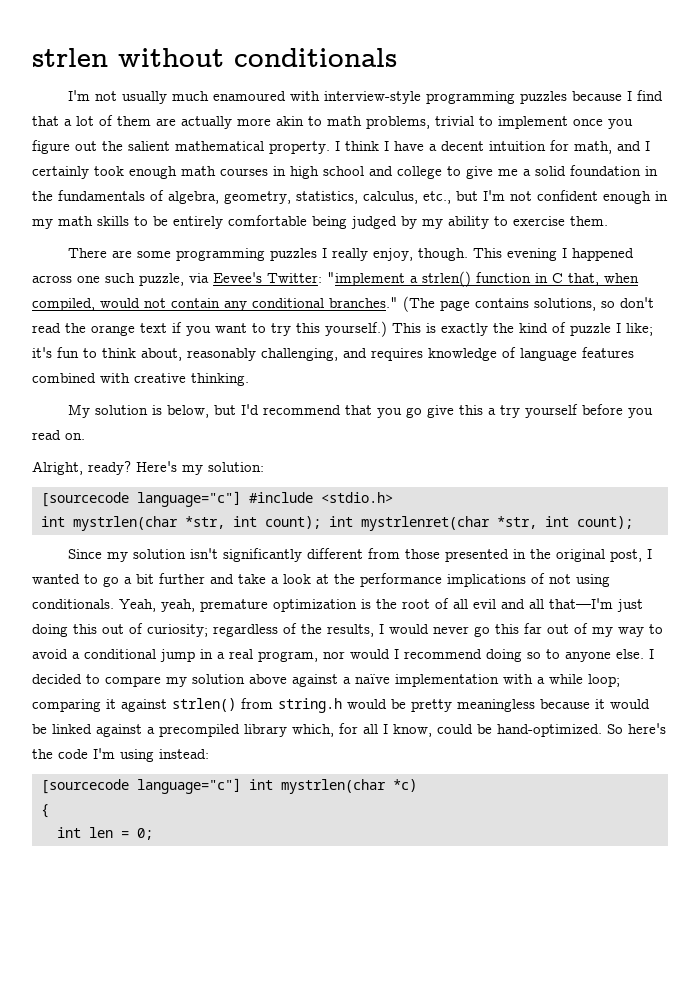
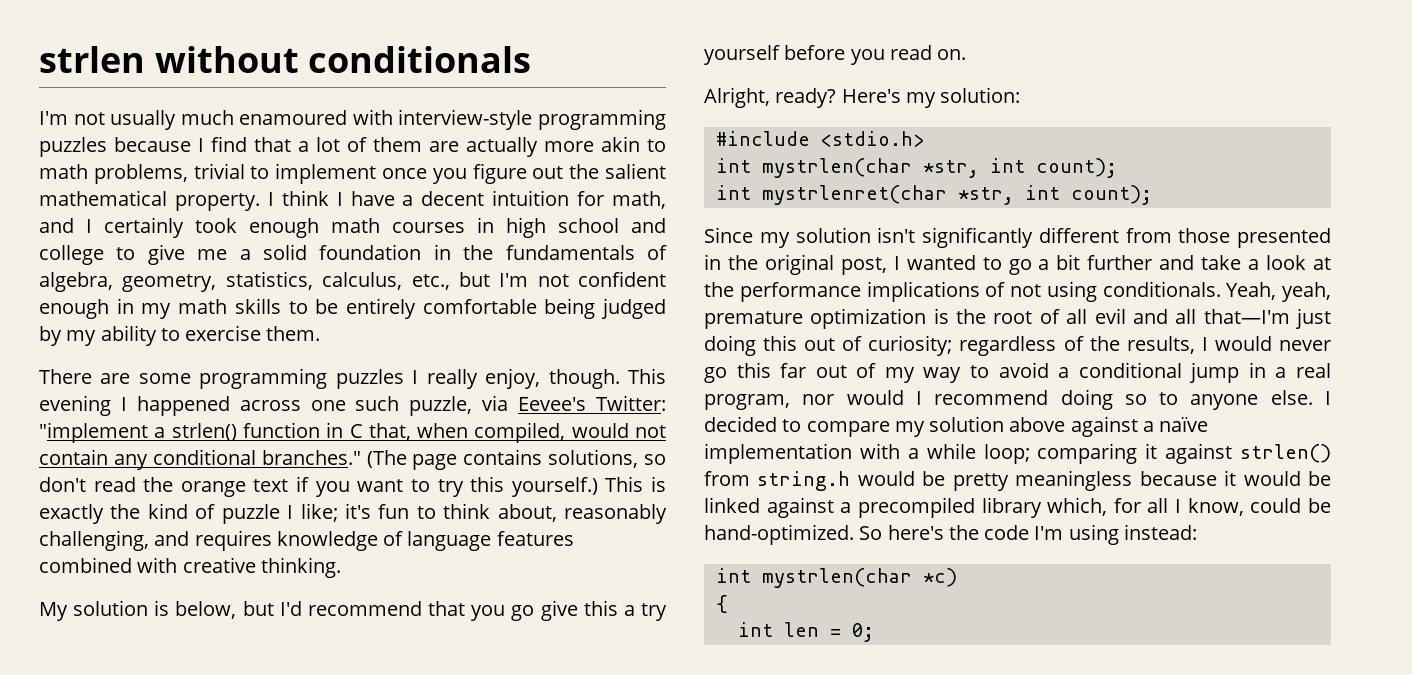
- [sourcecode language="c"] #include <stdio.h>
+ #include <stdio.h>
- int mystrlen(char *str, int count); int mystrlenret(char *str, int count);
+ int mystrlen(char *str, int count);
+ int mystrlenret(char *str, int count);
- [sourcecode language="c"] int mystrlen(char *c)
+ int mystrlen(char *c)

